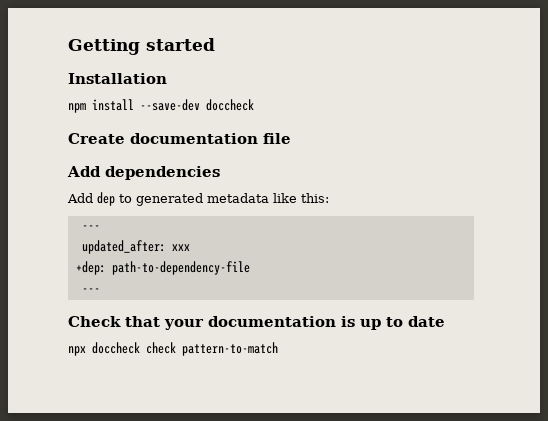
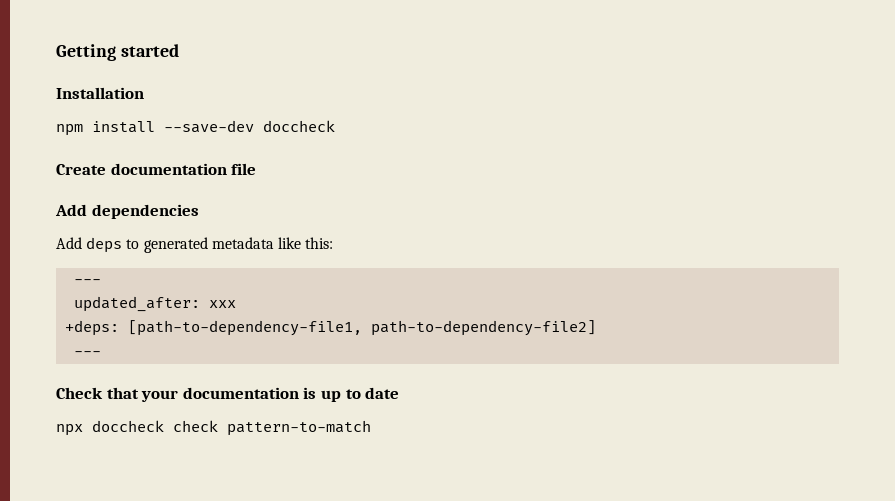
- Add dep to generated metadata like this:
+ Add deps to generated metadata like this:
- +dep: path-to-dependency-file
+ +deps: [path-to-dependency-file1, path-to-dependency-file2]

